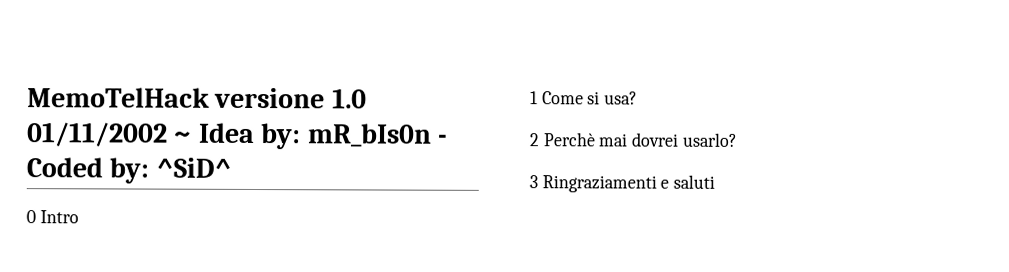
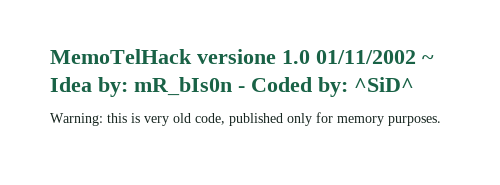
- 0 Intro
- 1 Come si usa?
- 2 Perchè mai dovrei usarlo?
- 3 Ringraziamenti e saluti
+ Warning: this is very old code, published only for memory purposes.

